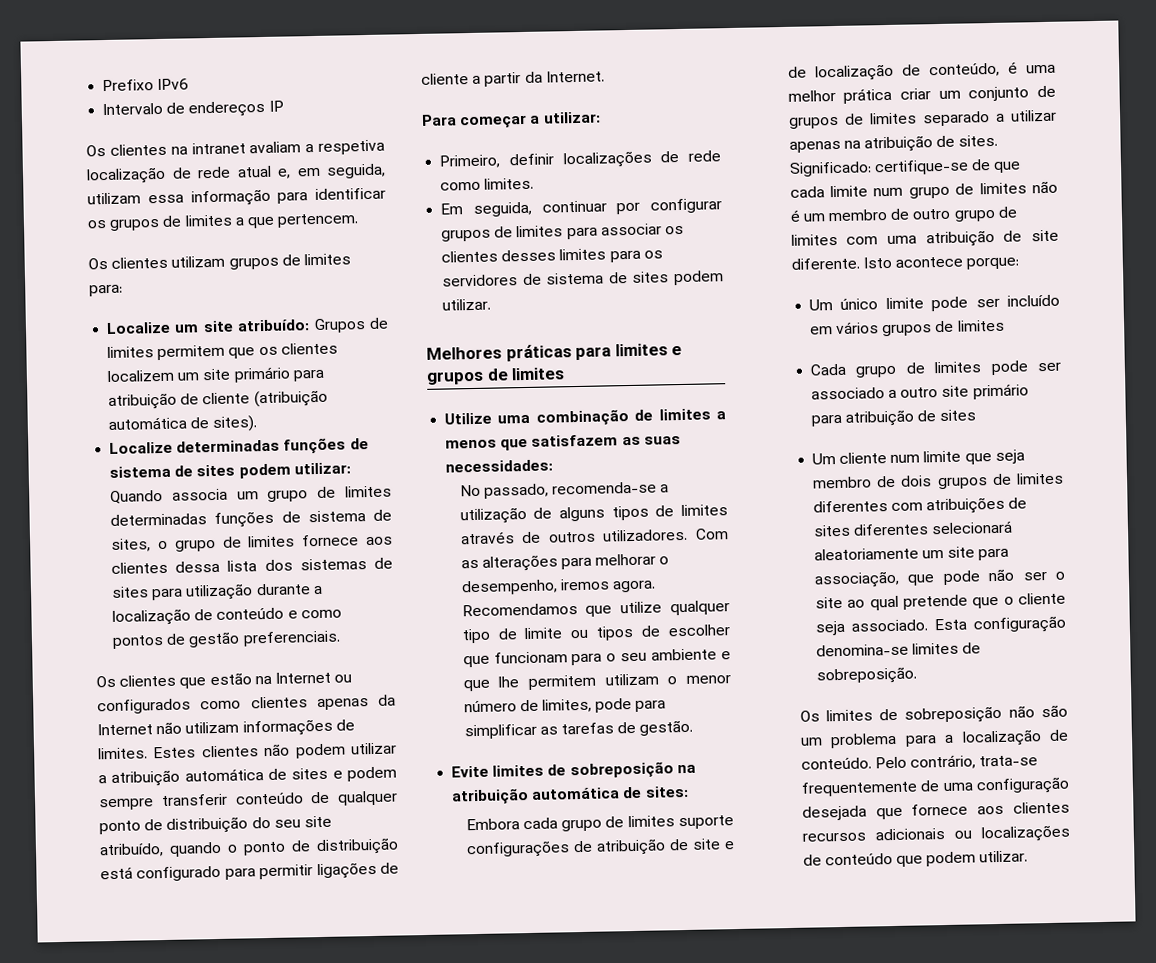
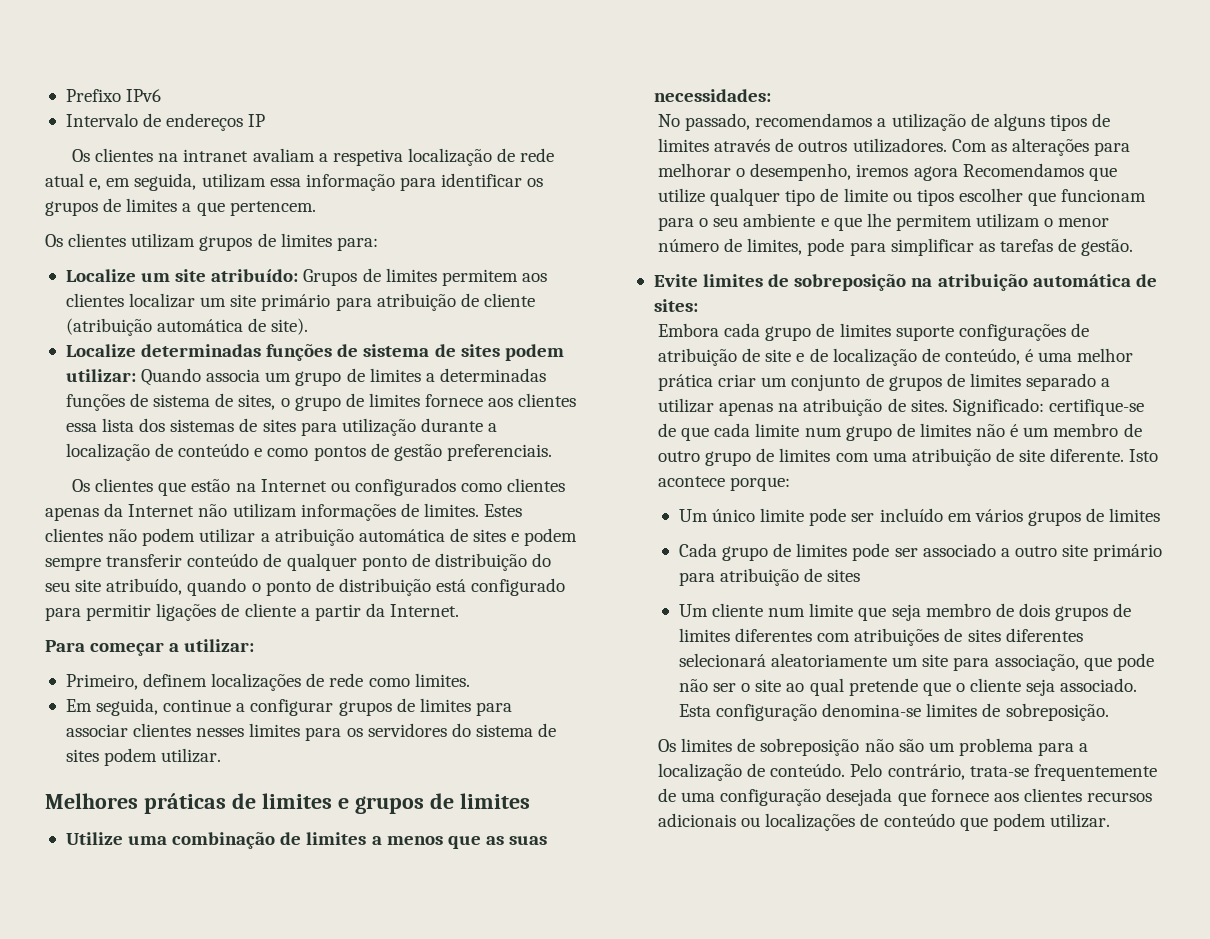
- Localize um site atribuído: Grupos de limites permitem que os clientes localizem um site primário para atribuição de cliente (atribuição automática de sites).
+ Localize um site atribuído: Grupos de limites permitem aos clientes localizar um site primário para atribuição de cliente (atribuição automática de site).
- Localize determinadas funções de sistema de sites podem utilizar: Quando associa um grupo de limites determinadas funções de sistema de sites, o grupo de limites fornece aos clientes dessa lista dos sistemas de sites para utilização durante a localização de conteúdo e como pontos de gestão preferenciais.
+ Localize determinadas funções de sistema de sites podem utilizar: Quando associa um grupo de limites a determinadas funções de sistema de sites, o grupo de limites fornece aos clientes essa lista dos sistemas de sites para utilização durante a localização de conteúdo e como pontos de gestão preferenciais.
- Primeiro, definir localizações de rede como limites.
+ Primeiro, definem localizações de rede como limites.
- Em seguida, continuar por configurar grupos de limites para associar os clientes desses limites para os servidores de sistema de sites podem utilizar.
+ Em seguida, continue a configurar grupos de limites para associar clientes nesses limites para os servidores do sistema de sites podem utilizar.
- Melhores práticas para limites e grupos de limites
+ Melhores práticas de limites e grupos de limites
- Utilize uma combinação de limites a menos que satisfazem as suas necessidades:
+ Utilize uma combinação de limites a menos que as suas necessidades:
- No passado, recomenda-se a utilização de alguns tipos de limites através de outros utilizadores.
+ No passado, recomendamos a utilização de alguns tipos de limites através de outros utilizadores.
- Com as alterações para melhorar o desempenho, iremos agora. Recomendamos que utilize qualquer tipo de limite ou tipos de escolher que funcionam para o seu ambiente e que lhe permitem utilizam o menor número de limites, pode para simplificar as tarefas de gestão.
+ Com as alterações para melhorar o desempenho, iremos agora Recomendamos que utilize qualquer tipo de limite ou tipos escolher que funcionam para o seu ambiente e que lhe permitem utilizam o menor número de limites, pode para simplificar as tarefas de gestão.

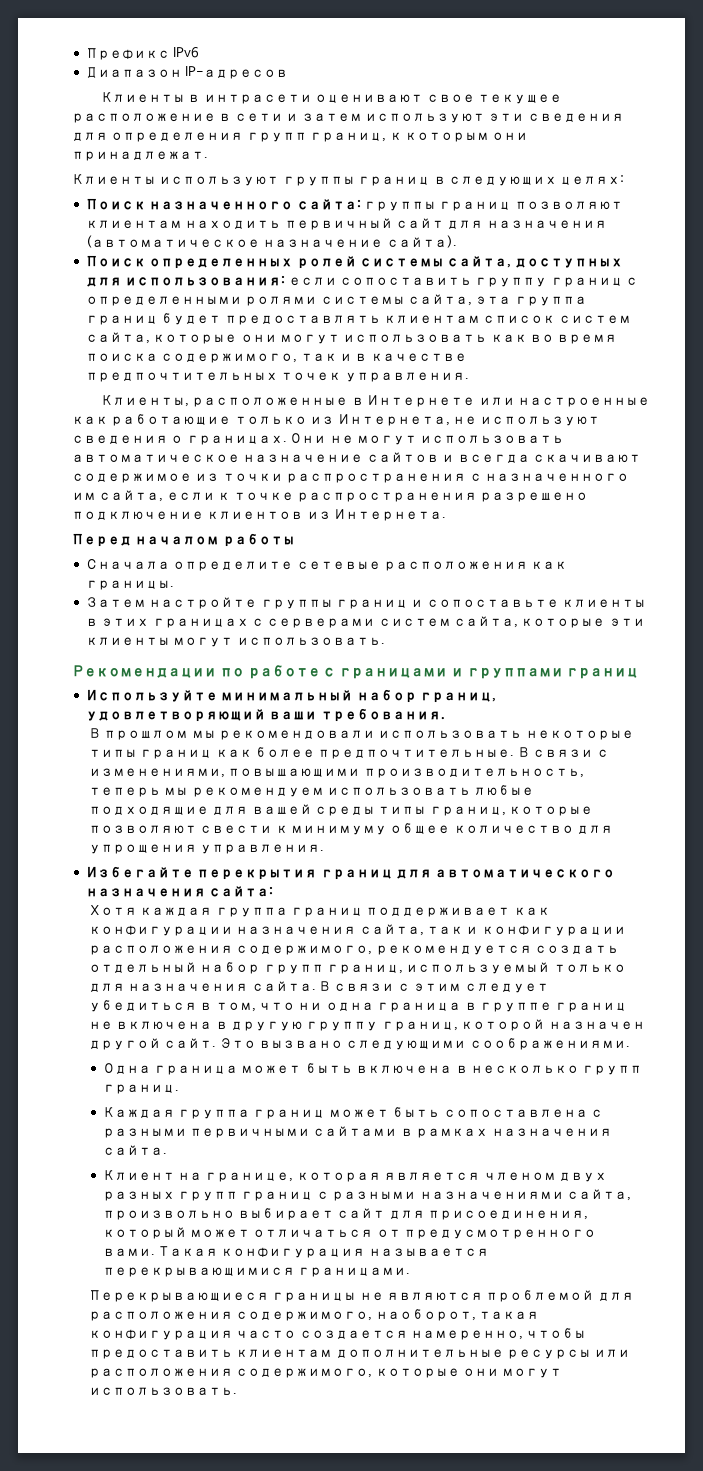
- Prefixo IPv6
+ Префикс IPv6
- Intervalo de endereços IP
- Os clientes na intranet avaliam a respetiva localização de rede atual e, em seguida, utilizam essa informação para identificar os grupos de limites a que pertencem.
- Os clientes utilizam grupos de limites para:
- Localize um site atribuído: Grupos de limites permitem aos clientes localizar um site primário para atribuição de cliente (atribuição automática de site).
- Localize determinadas funções de sistema de sites podem utilizar: Quando associa um grupo de limites a determinadas funções de sistema de sites, o grupo de limites fornece aos clientes essa lista dos sistemas de sites para utilização durante a localização de conteúdo e como pontos de gestão preferenciais.
- Os clientes que estão na Internet ou configurados como clientes apenas da Internet não utilizam informações de limites. Estes clientes não podem utilizar a atribuição automática de sites e podem sempre transferir conteúdo de qualquer ponto de distribuição do seu site atribuído, quando o ponto de distribuição está configurado para permitir ligações de cliente a partir da Internet.
- Para começar a utilizar:
- Primeiro, definem localizações de rede como limites.
- Em seguida, continue a configurar grupos de limites para associar clientes nesses limites para os servidores do sistema de sites podem utilizar.
- Melhores práticas de limites e grupos de limites
- Utilize uma combinação de limites a menos que as suas necessidades:
- No passado, recomendamos a utilização de alguns tipos de limites através de outros utilizadores. Com as alterações para melhorar o desempenho, iremos agora Recomendamos que utilize qualquer tipo de limite ou tipos escolher que funcionam para o seu ambiente e que lhe permitem utilizam o menor número de limites, pode para simplificar as tarefas de gestão.
- Evite limites de sobreposição na atribuição automática de sites:
- Embora cada grupo de limites suporte configurações de atribuição de site e de localização de conteúdo, é uma melhor prática criar um conjunto de grupos de limites separado a utilizar apenas na atribuição de sites. Significado: certifique-se de que cada limite num grupo de limites não é um membro de outro grupo de limites com uma atribuição de site diferente. Isto acontece porque:
- Um único limite pode ser incluído em vários grupos de limites
- Cada grupo de limites pode ser associado a outro site primário para atribuição de sites
- Um cliente num limite que seja membro de dois grupos de limites diferentes com atribuições de sites diferentes selecionará aleatoriamente um site para associação, que pode não ser o site ao qual pretende que o cliente seja associado. Esta configuração denomina-se limites de sobreposição.
- Os limites de sobreposição não são um problema para a localização de conteúdo. Pelo contrário, trata-se frequentemente de uma configuração desejada que fornece aos clientes recursos adicionais ou localizações de conteúdo que podem utilizar.
+ Диапазон IP-адресов
+ Клиенты в интрасети оценивают свое текущее расположение в сети и затем используют эти сведения для определения групп границ, к которым они принадлежат.
+ Клиенты используют группы границ в следующих целях:
+ Поиск назначенного сайта: группы границ позволяют клиентам находить первичный сайт для назначения (автоматическое назначение сайта).
+ Поиск определенных ролей системы сайта, доступных для использования: если сопоставить группу границ с определенными ролями системы сайта, эта группа границ будет предоставлять клиентам список систем сайта, которые они могут использовать как во время поиска содержимого, так и в качестве предпочтительных точек управления.
+ Клиенты, расположенные в Интернете или настроенные как работающие только из Интернета, не используют сведения о границах. Они не могут использовать автоматическое назначение сайтов и всегда скачивают содержимое из точки распространения с назначенного им сайта, если к точке распространения разрешено подключение клиентов из Интернета.
+ Перед началом работы
+ Сначала определите сетевые расположения как границы.
+ Затем настройте группы границ и сопоставьте клиенты в этих границах с серверами систем сайта, которые эти клиенты могут использовать.
+ Рекомендации по работе с границами и группами границ
+ Используйте минимальный набор границ, удовлетворяющий ваши требования.
+ В прошлом мы рекомендовали использовать некоторые типы границ как более предпочтительные. В связи с изменениями, повышающими производительность, теперь мы рекомендуем использовать любые подходящие для вашей среды типы границ, которые позволяют свести к минимуму общее количество для упрощения управления.
+ Избегайте перекрытия границ для автоматического назначения сайта:
+ Хотя каждая группа границ поддерживает как конфигурации назначения сайта, так и конфигурации расположения содержимого, рекомендуется создать отдельный набор групп границ, используемый только для назначения сайта. В связи с этим следует убедиться в том, что ни одна граница в группе границ не включена в другую группу границ, которой назначен другой сайт. Это вызвано следующими соображениями.
+ Одна граница может быть включена в несколько групп границ.
+ Каждая группа границ может быть сопоставлена с разными первичными сайтами в рамках назначения сайта.
+ Клиент на границе, которая является членом двух разных групп границ с разными назначениями сайта, произвольно выбирает сайт для присоединения, который может отличаться от предусмотренного вами. Такая конфигурация называется перекрывающимися границами.
+ Перекрывающиеся границы не являются проблемой для расположения содержимого, наоборот, такая конфигурация часто создается намеренно, чтобы предоставить клиентам дополнительные ресурсы или расположения содержимого, которые они могут использовать.

